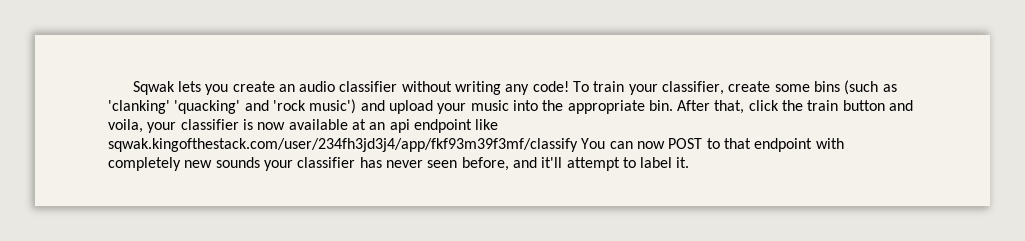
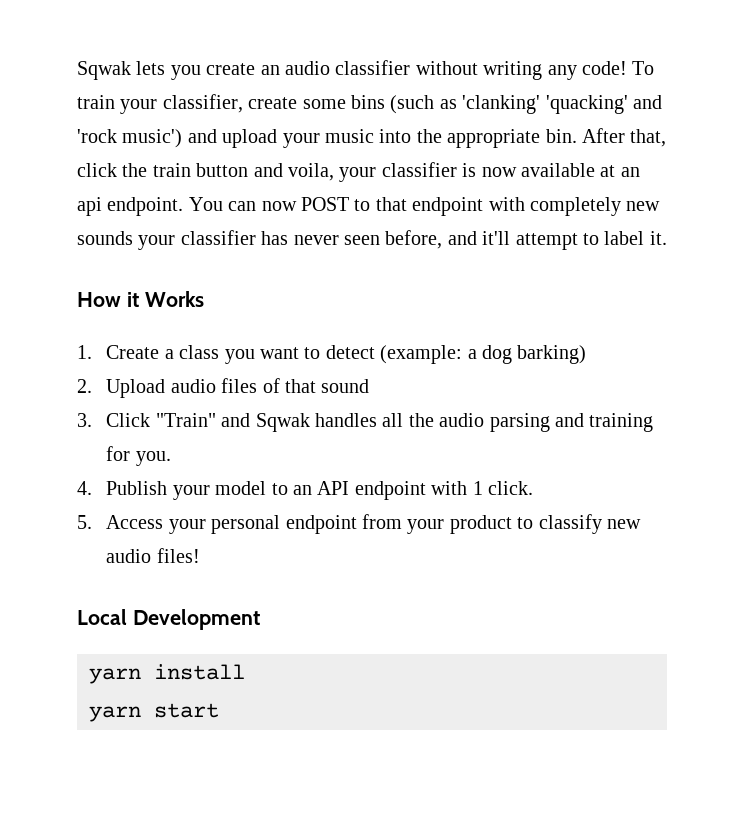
- After that, click the train button and voila, your classifier is now available at an api endpoint like sqwak.kingofthestack.com/user/234fh3jd3j4/app/fkf93m39f3mf/classify You can now POST to that endpoint with completely new sounds your classifier has never seen before, and it'll attempt to label it.
+ After that, click the train button and voila, your classifier is now available at an api endpoint. You can now POST to that endpoint with completely new sounds your classifier has never seen before, and it'll attempt to label it.
+ How it Works
+ 1. Create a class you want to detect (example: a dog barking)
+ 2. Upload audio files of that sound
+ 3. Click "Train" and Sqwak handles all the audio parsing and training for you.
+ 4. Publish your model to an API endpoint with 1 click.
+ 5. Access your personal endpoint from your product to classify new audio files!
+ Local Development
+ yarn install
+ yarn start

